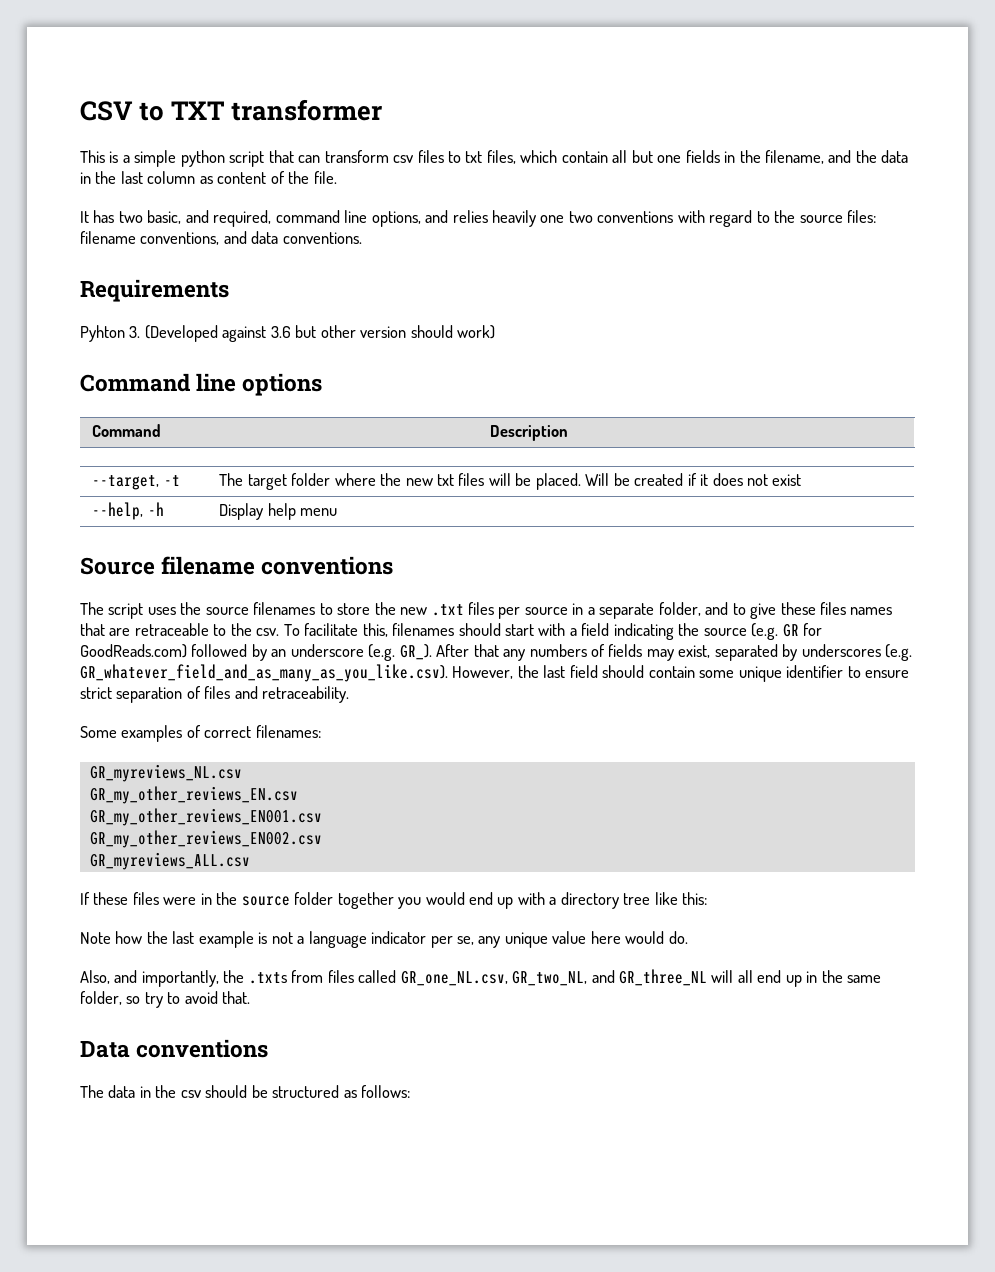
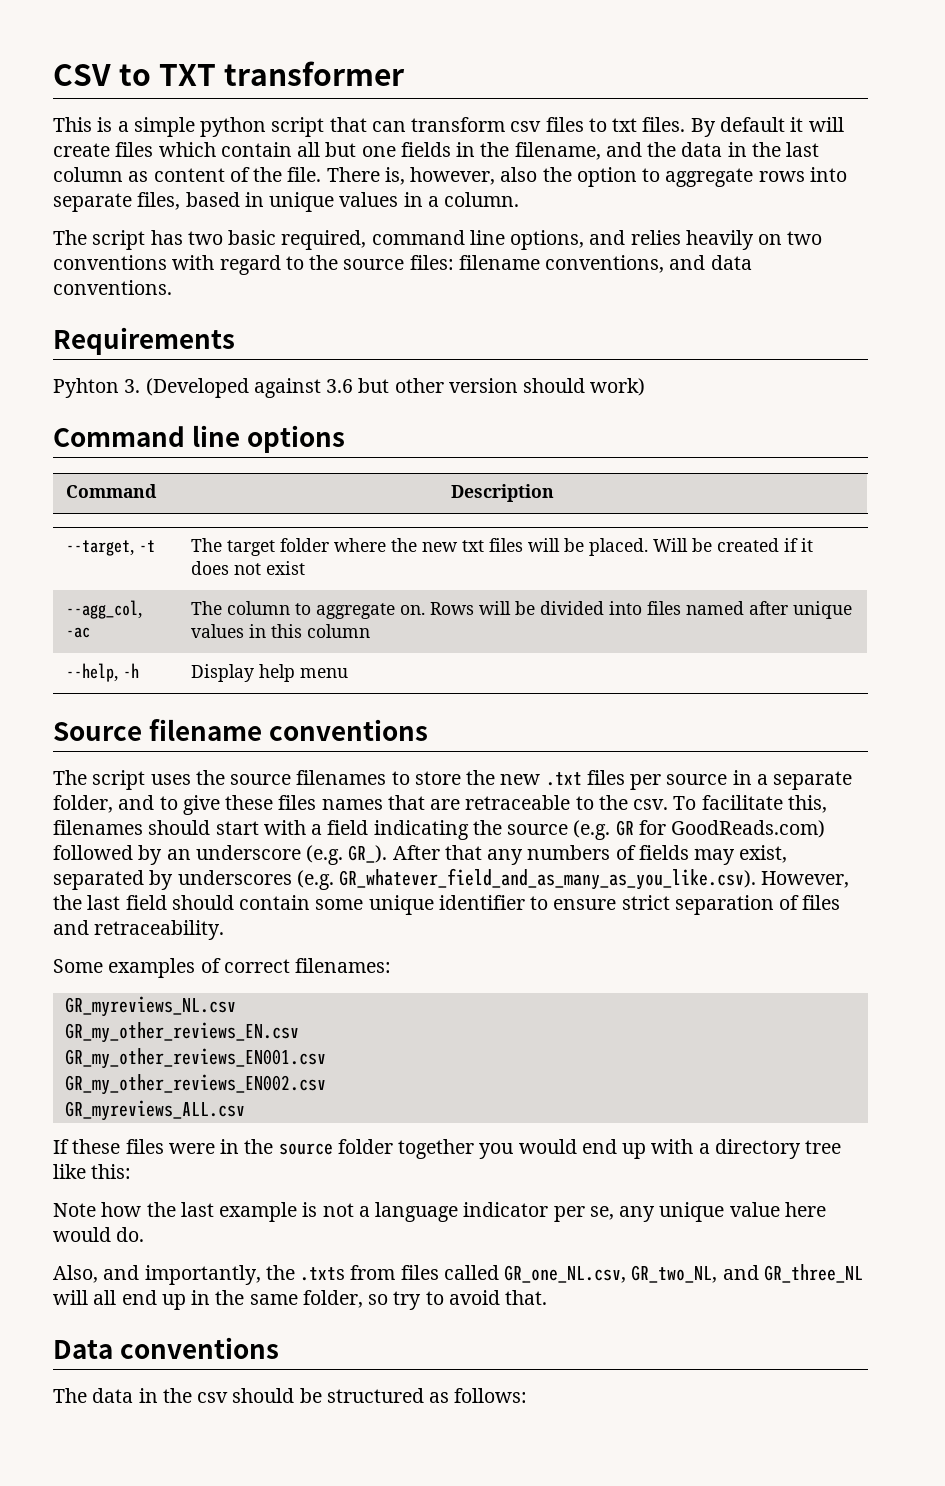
- This is a simple python script that can transform csv files to txt files, which contain all but one fields in the filename, and the data in the last column as content of the file.
- It has two basic, and required, command line options, and relies heavily one two conventions with regard to the source files: filename conventions, and data conventions.
+ This is a simple python script that can transform csv files to txt files. By default it will create files which contain all but one fields in the filename, and the data in the last column as content of the file. There is, however, also the option to aggregate rows into separate files, based in unique values in a column.
+ The script has two basic required, command line options, and relies heavily on two conventions with regard to the source files: filename conventions, and data conventions.
+ --agg_col, -ac | The column to aggregate on. Rows will be divided into files named after unique values in this column

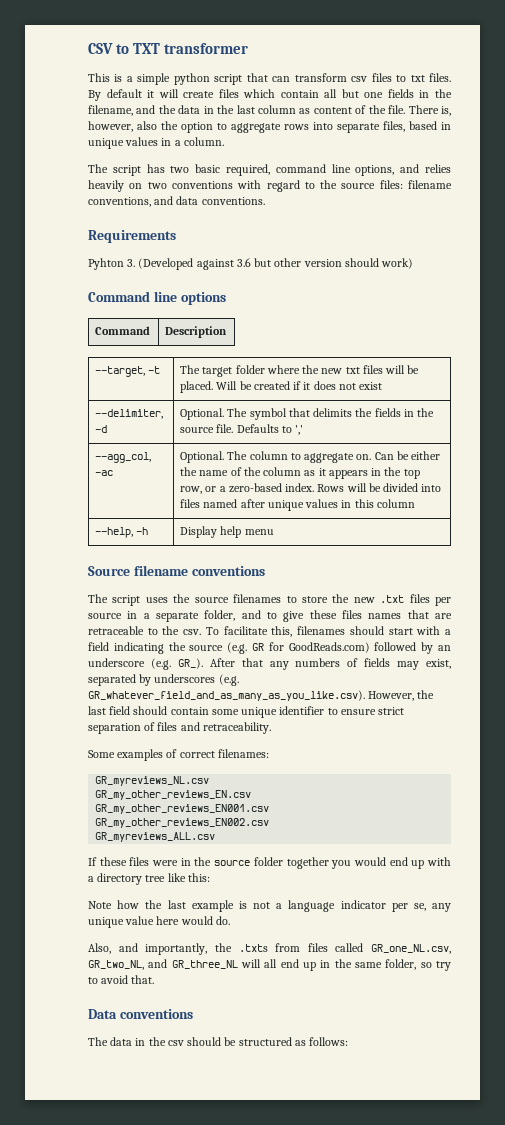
+ --delimiter, -d | Optional. The symbol that delimits the fields in the source file. Defaults to ','
- --agg_col, -ac | The column to aggregate on. Rows will be divided into files named after unique values in this column
+ --agg_col, -ac | Optional. The column to aggregate on. Can be either the name of the column as it appears in the top row, or a zero-based index. Rows will be divided into files named after unique values in this column

